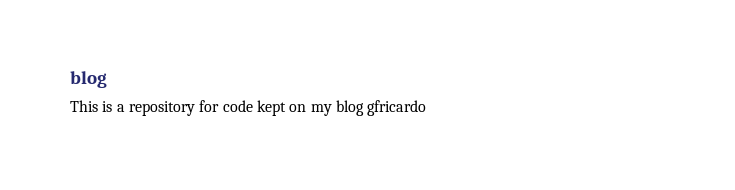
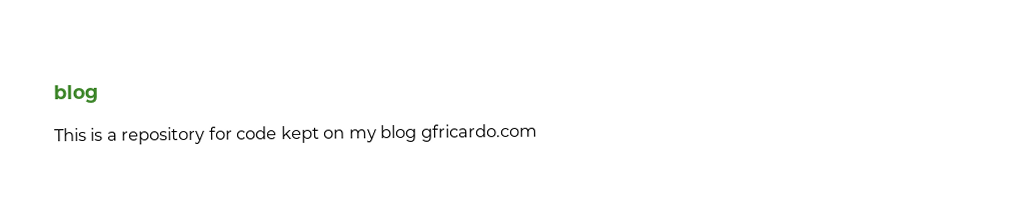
- This is a repository for code kept on my blog gfricardo
+ This is a repository for code kept on my blog gfricardo.com

